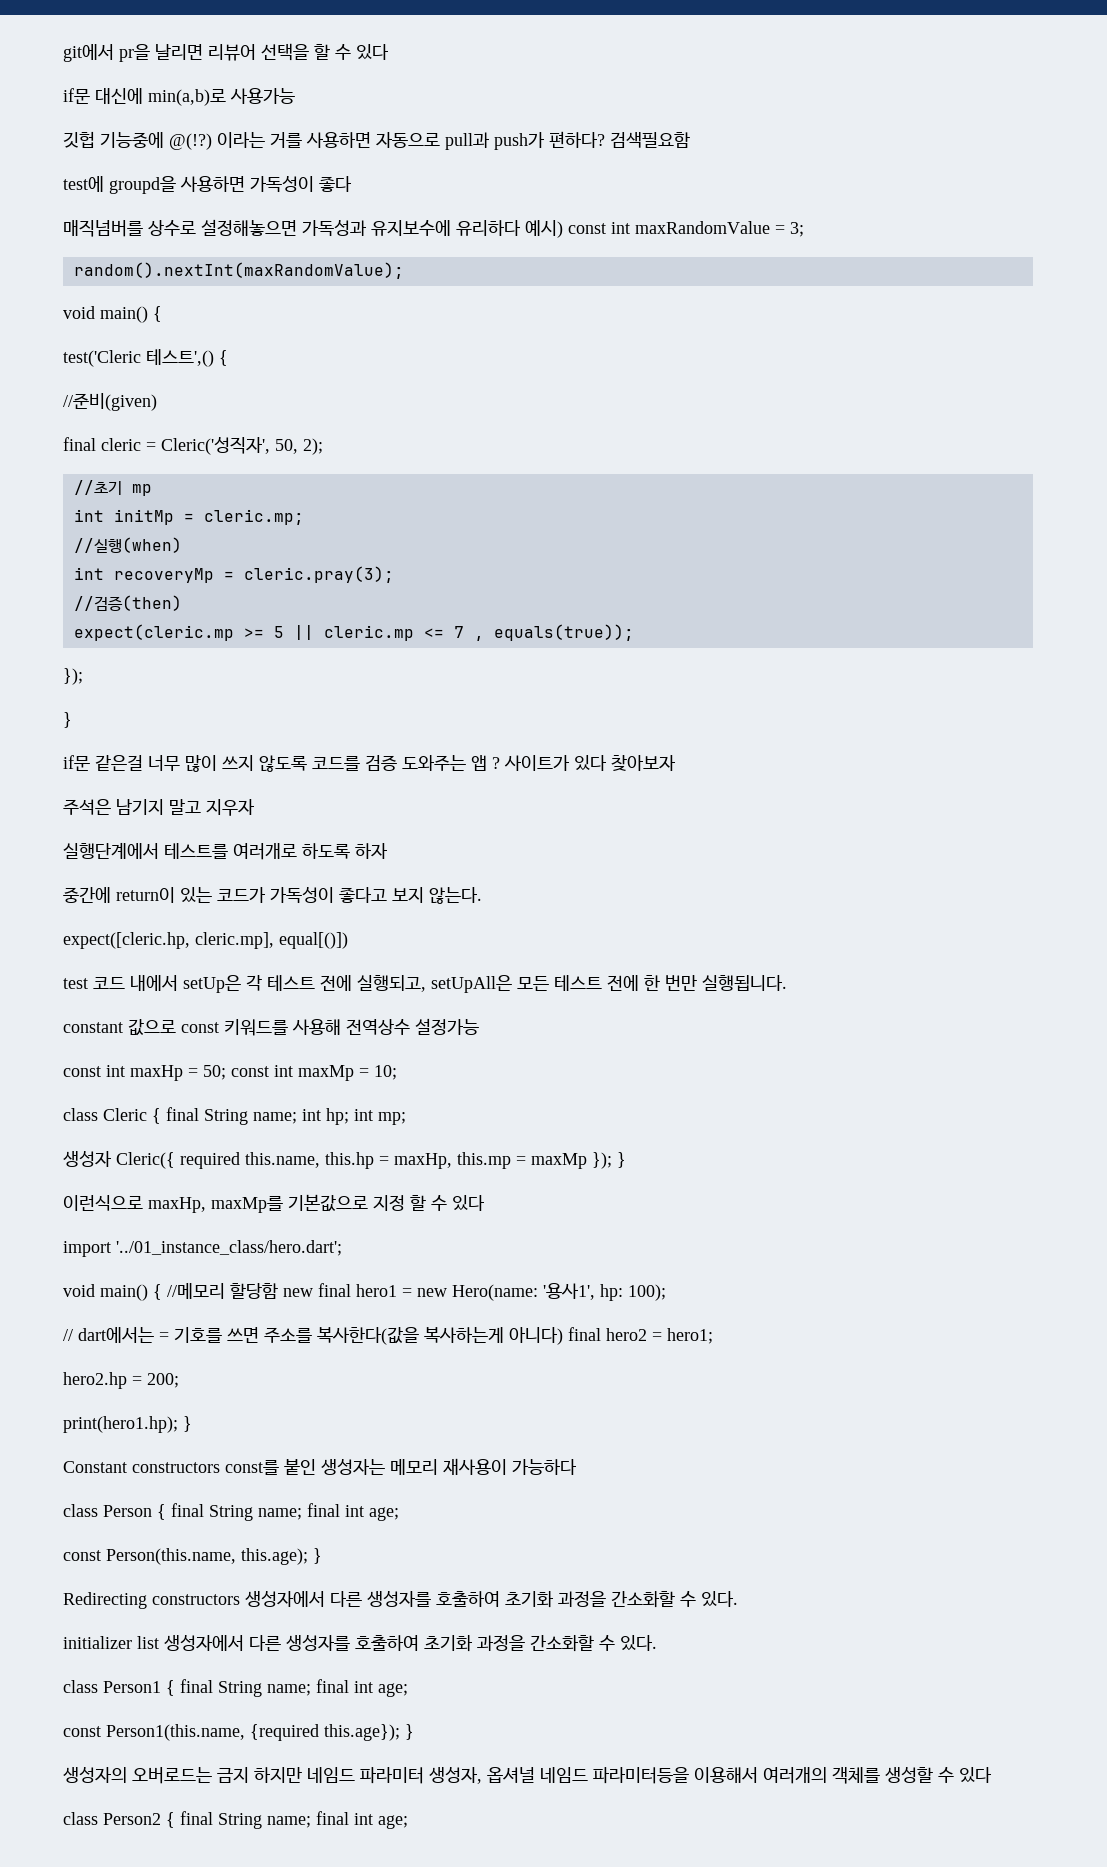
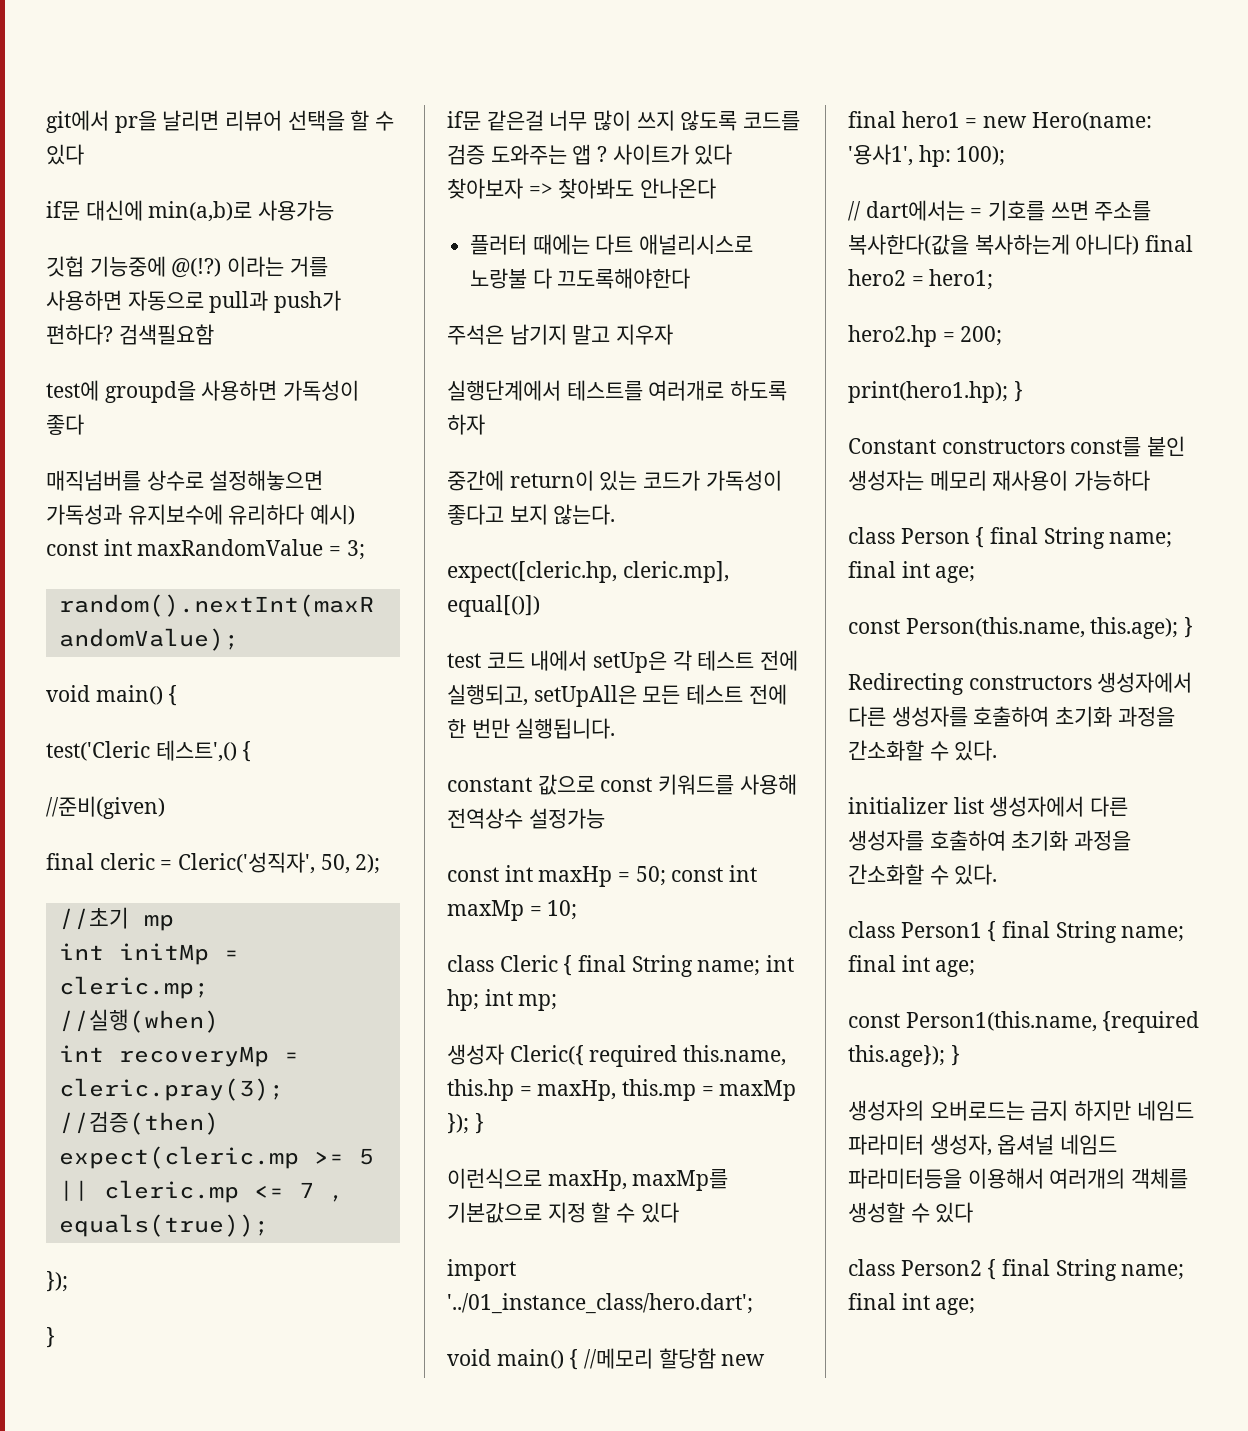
- 사이트가 있다 찾아보자
+ 사이트가 있다 찾아보자 => 찾아봐도 안나온다
+ 플러터 때에는 다트 애널리시스로 노랑불 다 끄도록해야한다

